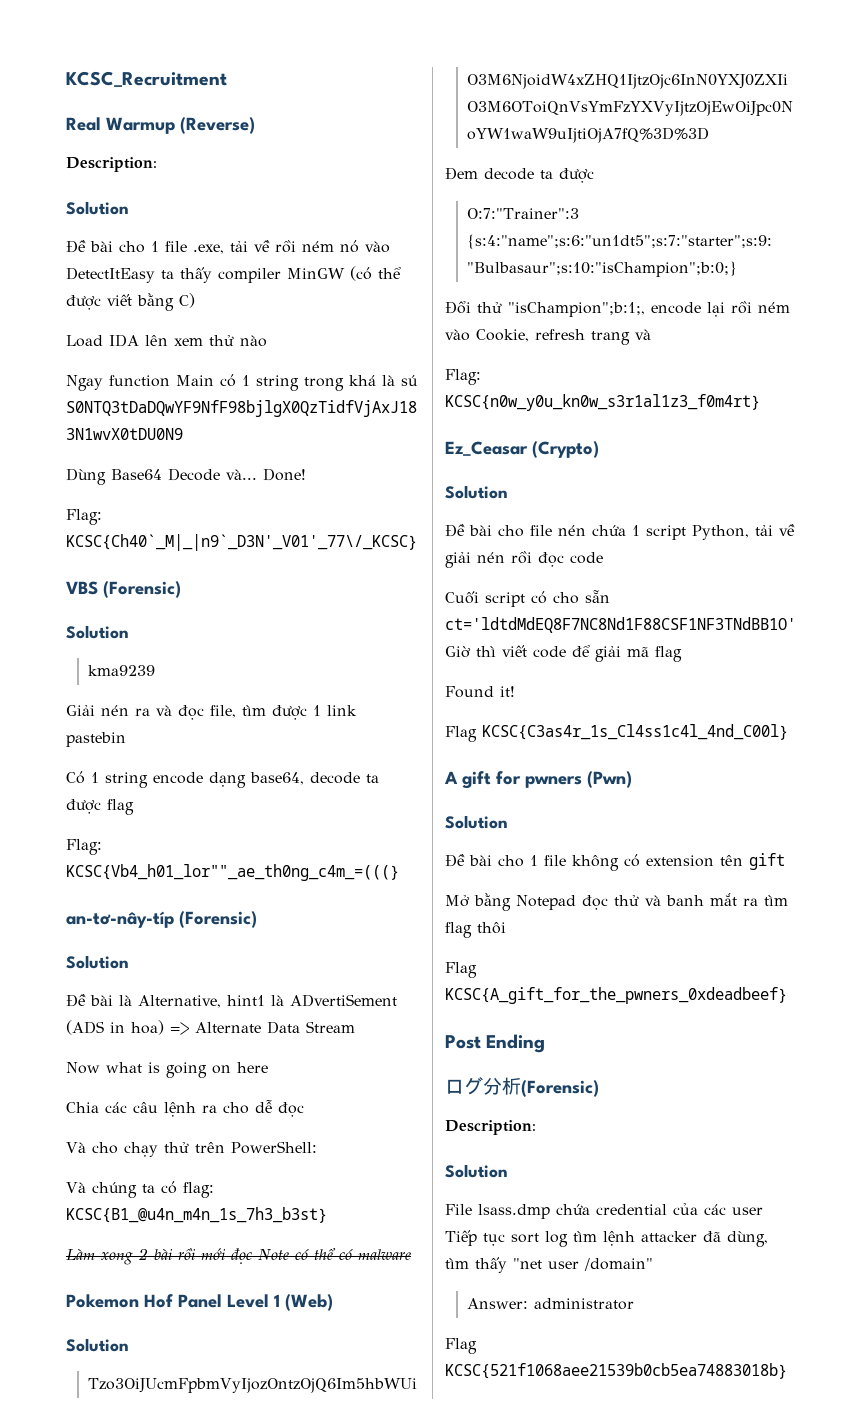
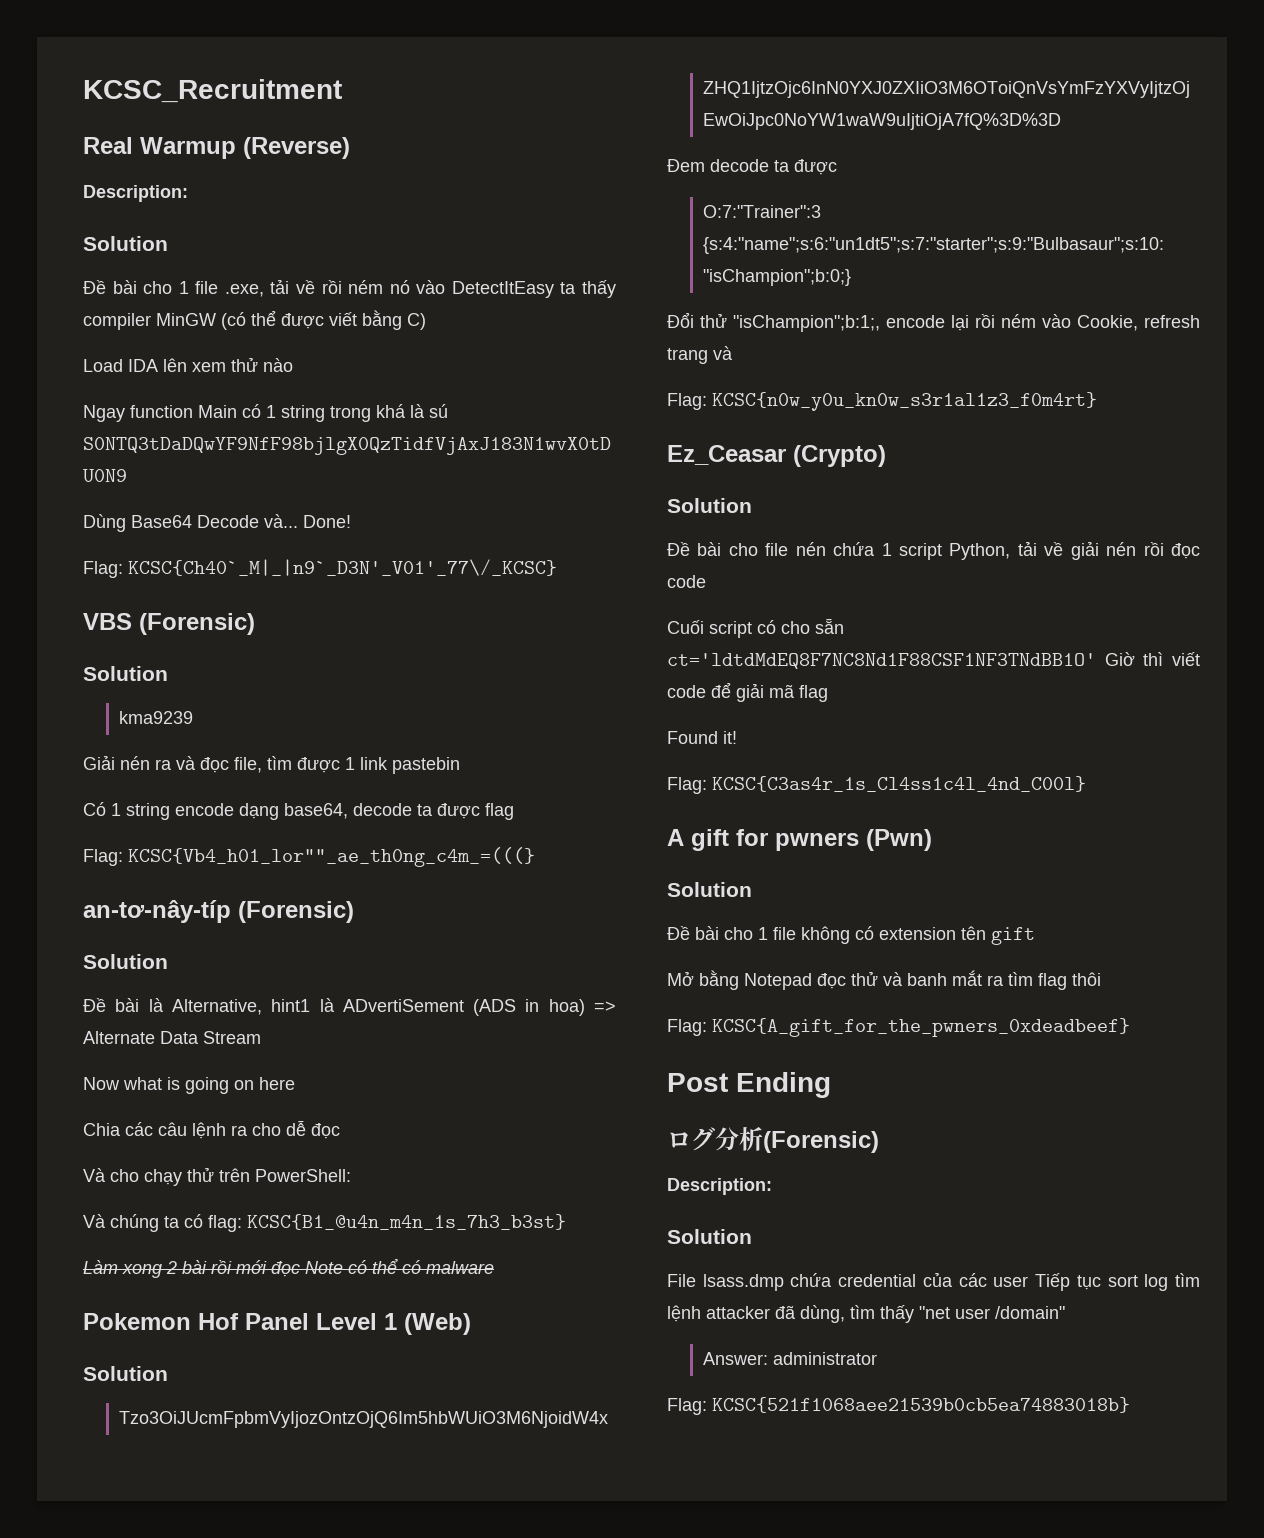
- Flag KCSC{C3as4r_1s_Cl4ss1c4l_4nd_C00l}
+ Flag: KCSC{C3as4r_1s_Cl4ss1c4l_4nd_C00l}
- Flag KCSC{A_gift_for_the_pwners_0xdeadbeef}
+ Flag: KCSC{A_gift_for_the_pwners_0xdeadbeef}
- Flag KCSC{521f1068aee21539b0cb5ea74883018b}
+ Flag: KCSC{521f1068aee21539b0cb5ea74883018b}

